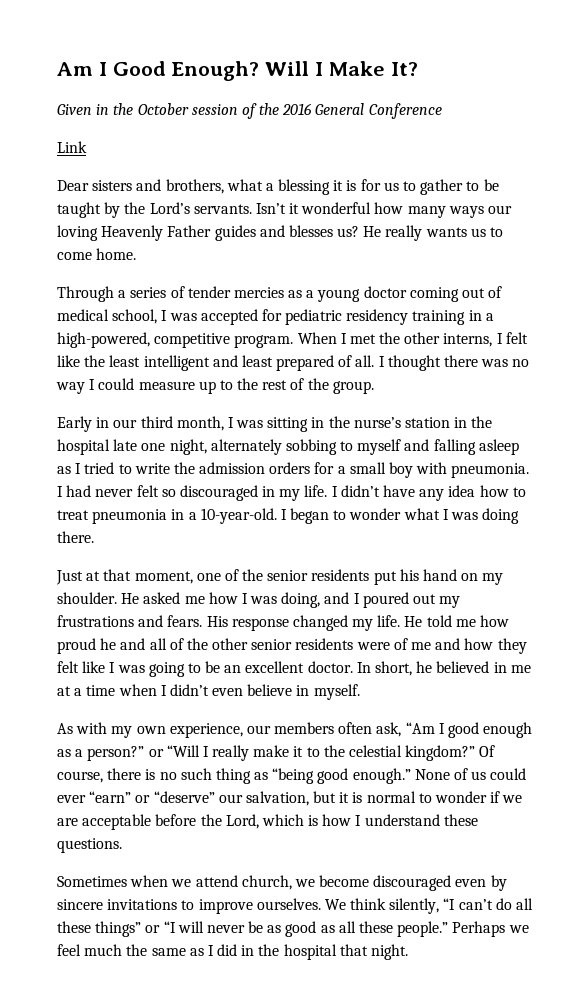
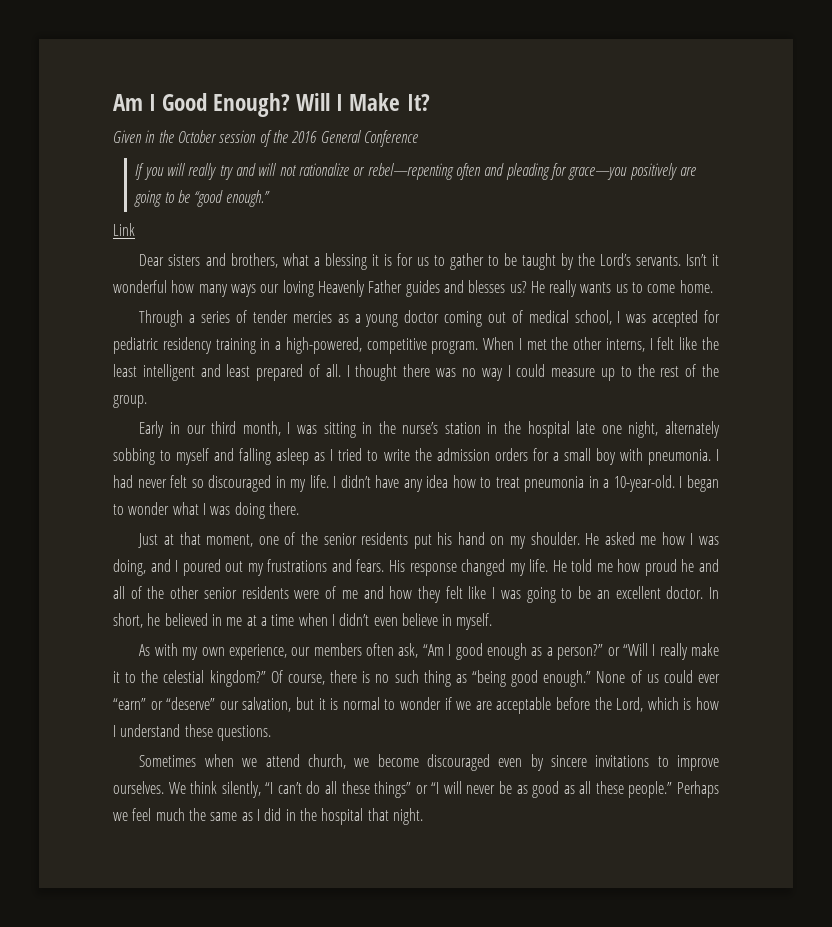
+ If you will really try and will not rationalize or rebel—repenting often and pleading for grace—you positively are going to be “good enough.”

